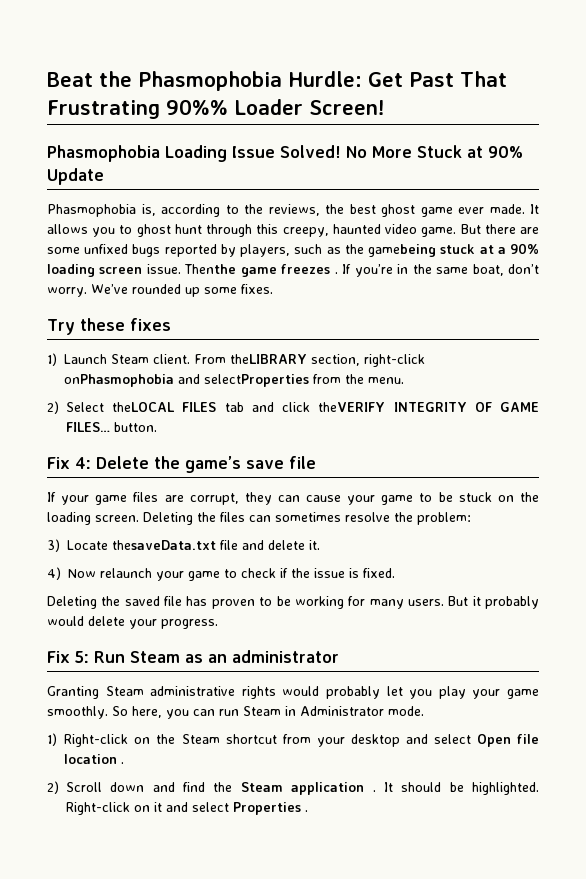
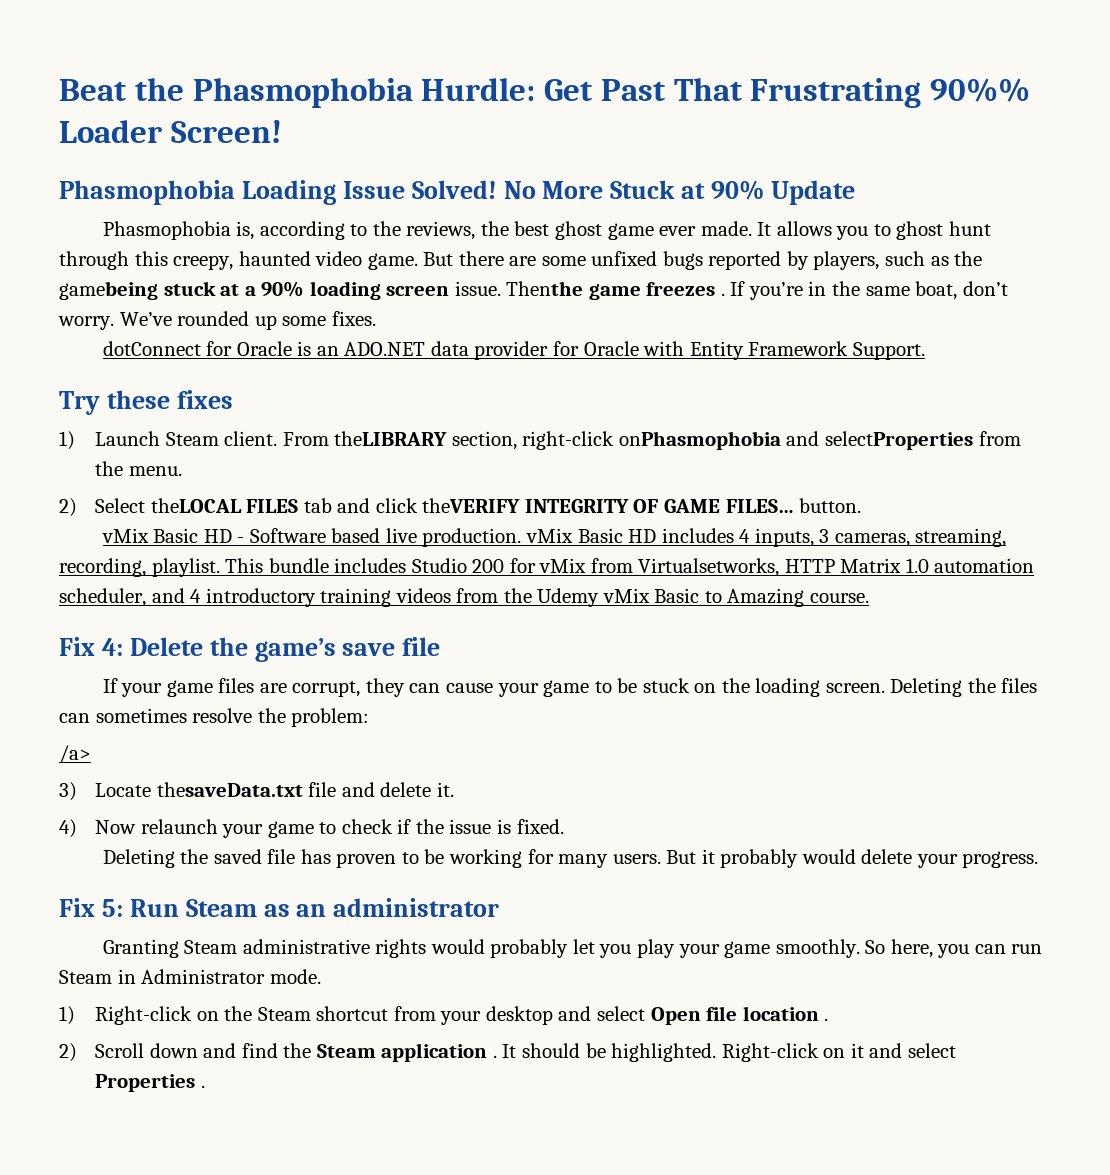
+ dotConnect for Oracle is an ADO.NET data provider for Oracle with Entity Framework Support.
+ vMix Basic HD - Software based live production. vMix Basic HD includes 4 inputs, 3 cameras, streaming, recording, playlist. This bundle includes Studio 200 for vMix from Virtualsetworks, HTTP Matrix 1.0 automation scheduler, and 4 introductory training videos from the Udemy vMix Basic to Amazing course.
+ /a>

